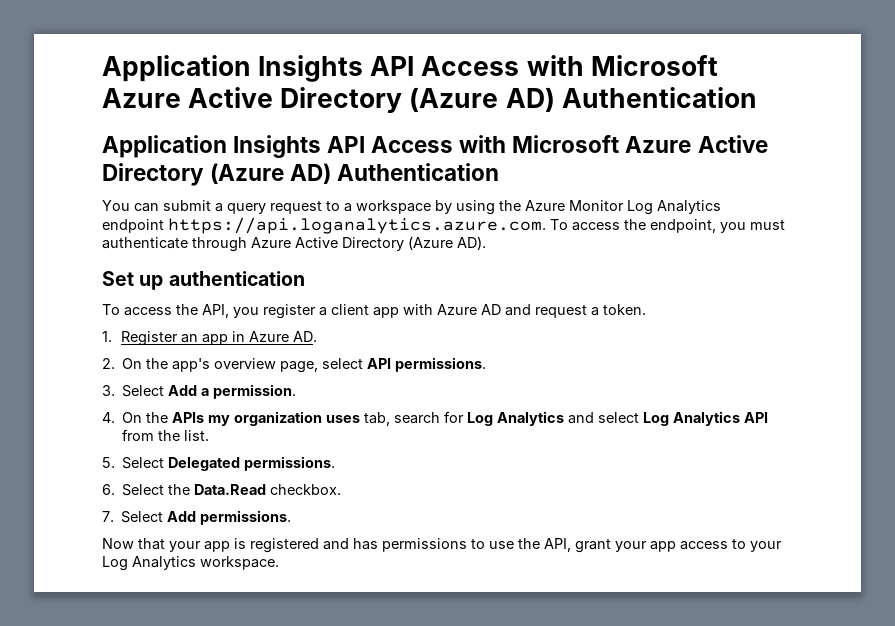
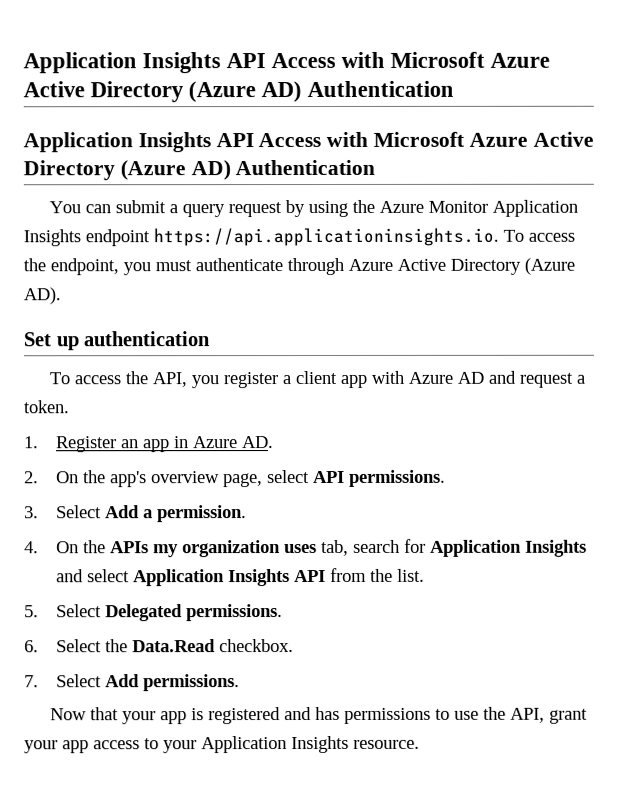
- You can submit a query request to a workspace by using the Azure Monitor Log Analytics endpoint https://api.loganalytics.azure.com. To access the endpoint, you must authenticate through Azure Active Directory (Azure AD).
+ You can submit a query request by using the Azure Monitor Application Insights endpoint https://api.applicationinsights.io. To access the endpoint, you must authenticate through Azure Active Directory (Azure AD).
- 4. On the APIs my organization uses tab, search for Log Analytics and select Log Analytics API from the list.
+ 4. On the APIs my organization uses tab, search for Application Insights and select Application Insights API from the list.
- Now that your app is registered and has permissions to use the API, grant your app access to your Log Analytics workspace.
+ Now that your app is registered and has permissions to use the API, grant your app access to your Application Insights resource.

